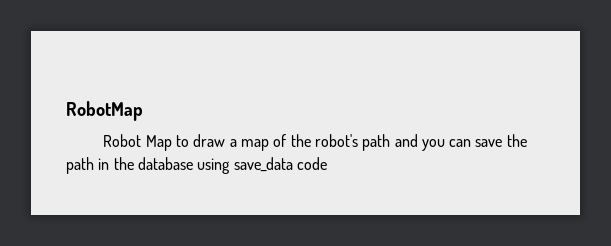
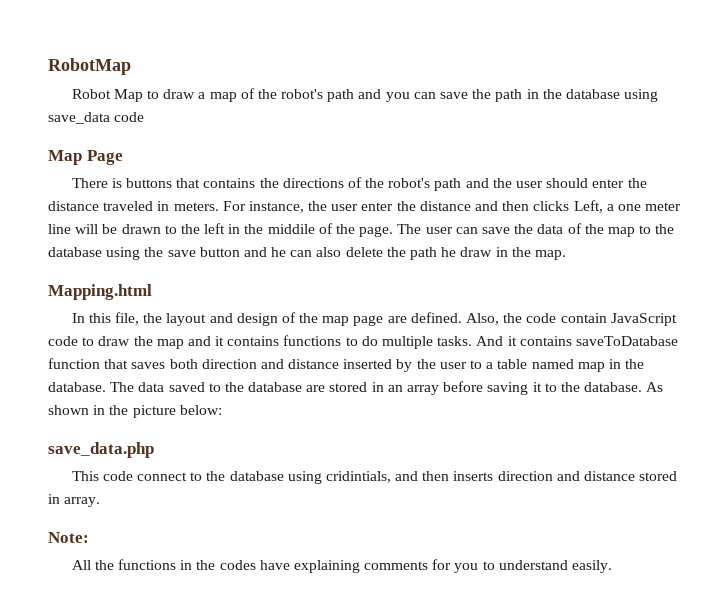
+ Map Page
+ There is buttons that contains the directions of the robot's path and the user should enter the distance traveled in meters. For instance, the user enter the distance and then clicks Left, a one meter line will be drawn to the left in the middile of the page. The user can save the data of the map to the database using the save button and he can also delete the path he draw in the map.
+ Mapping.html
+ In this file, the layout and design of the map page are defined. Also, the code contain JavaScript code to draw the map and it contains functions to do multiple tasks. And it contains saveToDatabase function that saves both direction and distance inserted by the user to a table named map in the database. The data saved to the database are stored in an array before saving it to the database. As shown in the picture below:
+ save_data.php
+ This code connect to the database using cridintials, and then inserts direction and distance stored in array.
+ Note:
+ All the functions in the codes have explaining comments for you to understand easily.

